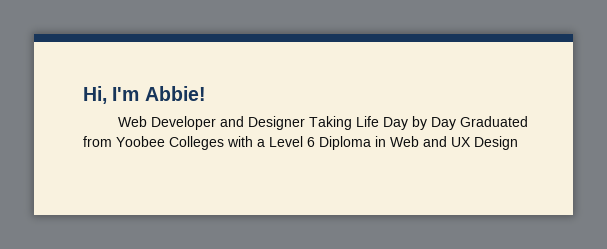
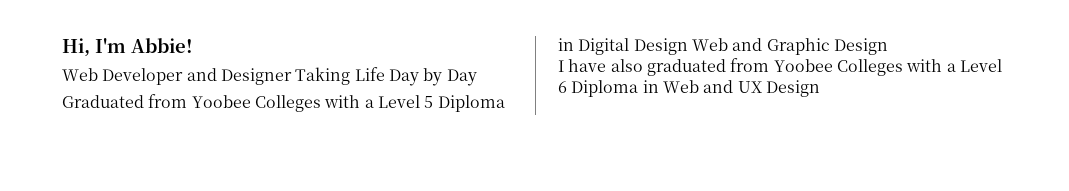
- Web Developer and Designer Taking Life Day by Day Graduated from Yoobee Colleges with a Level 6 Diploma in Web and UX Design
+ Web Developer and Designer Taking Life Day by Day
+ Graduated from Yoobee Colleges with a Level 5 Diploma in Digital Design Web and Graphic Design
+ I have also graduated from Yoobee Colleges with a Level 6 Diploma in Web and UX Design

